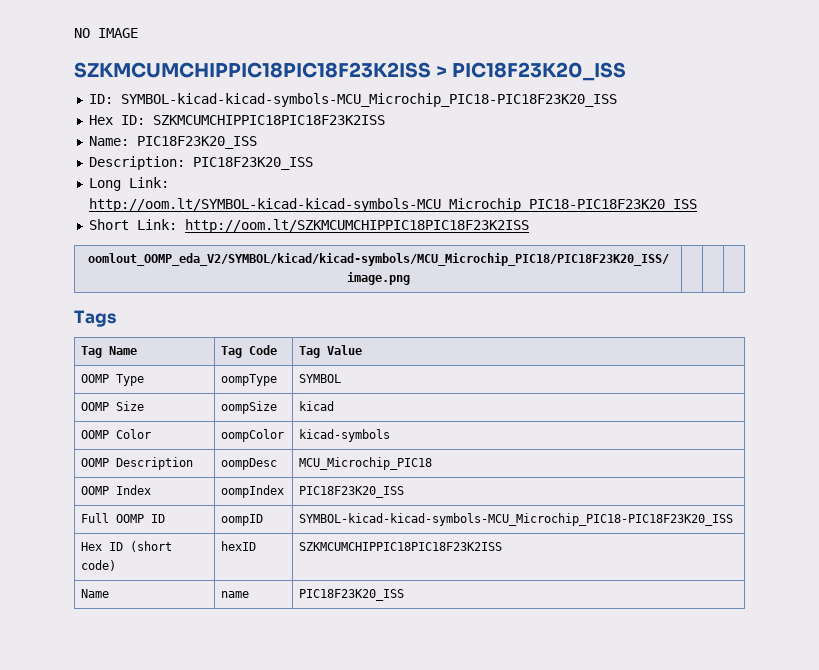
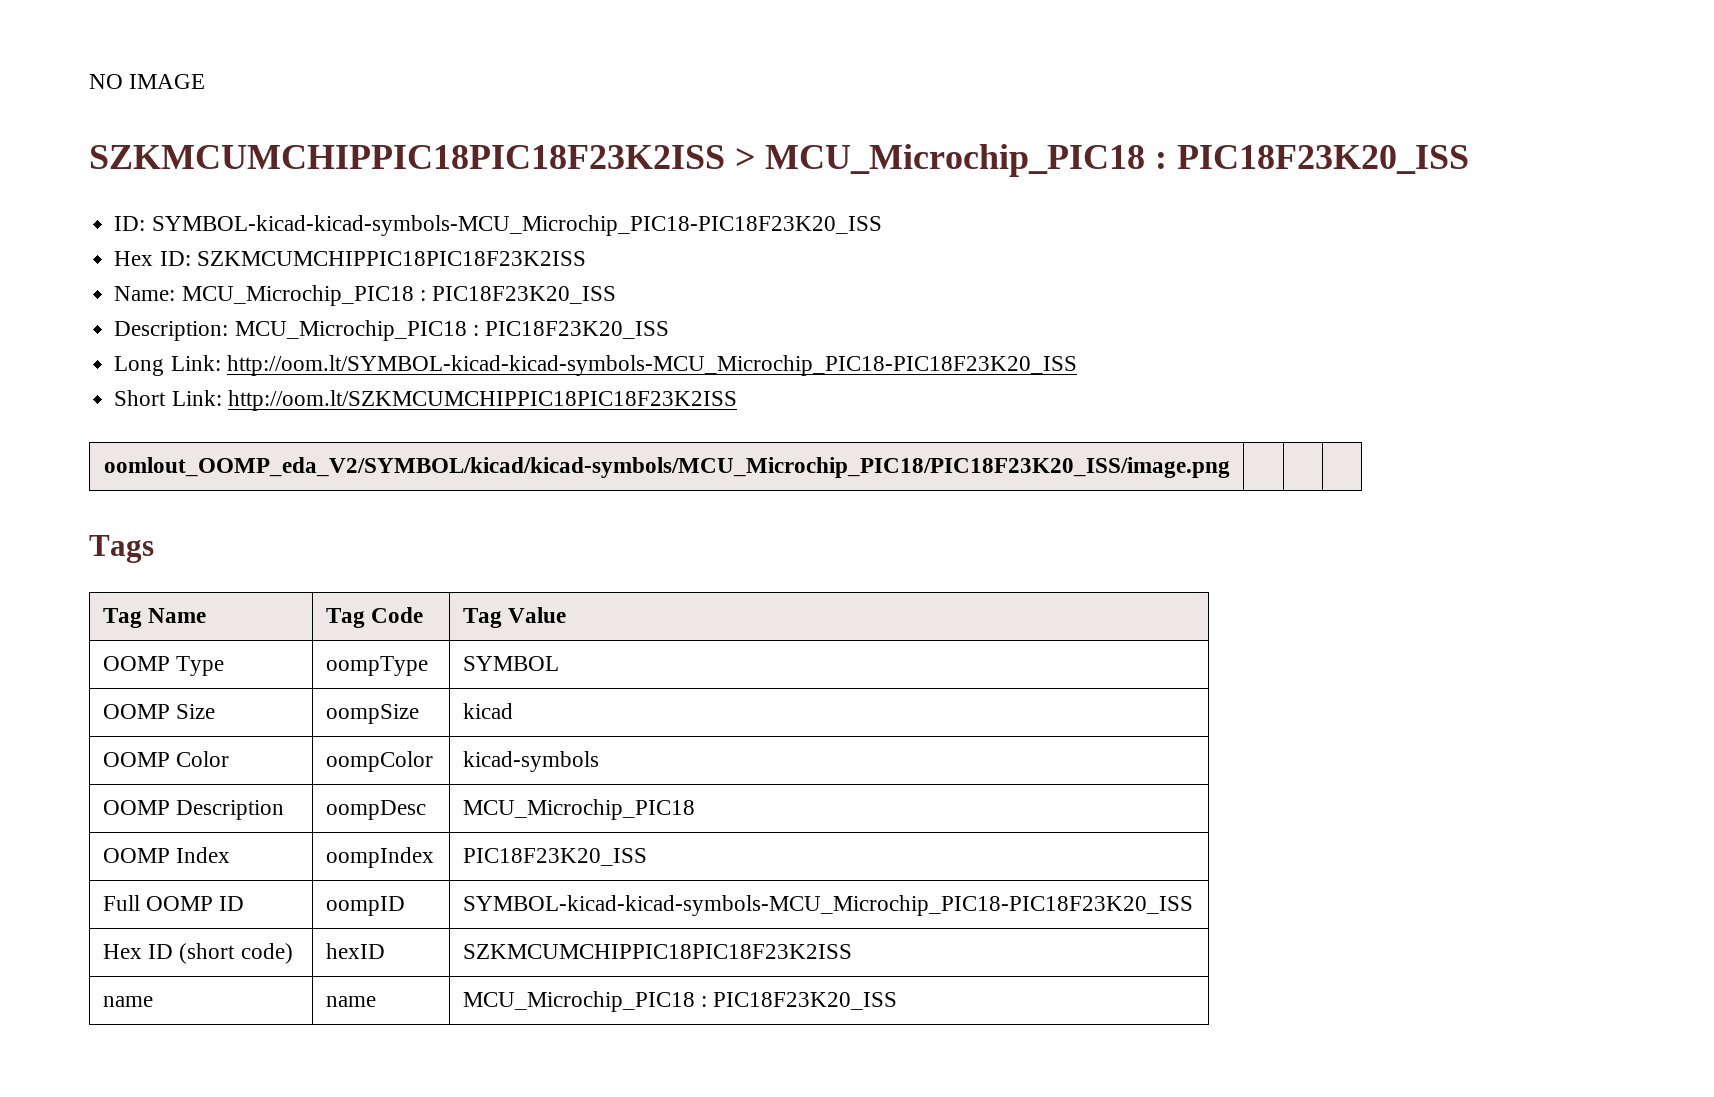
- SZKMCUMCHIPPIC18PIC18F23K2ISS > PIC18F23K20_ISS
+ SZKMCUMCHIPPIC18PIC18F23K2ISS > MCU_Microchip_PIC18 : PIC18F23K20_ISS
- Name: PIC18F23K20_ISS
+ Name: MCU_Microchip_PIC18 : PIC18F23K20_ISS
- Description: PIC18F23K20_ISS
+ Description: MCU_Microchip_PIC18 : PIC18F23K20_ISS
- Name | name | PIC18F23K20_ISS
+ name | name | MCU_Microchip_PIC18 : PIC18F23K20_ISS

